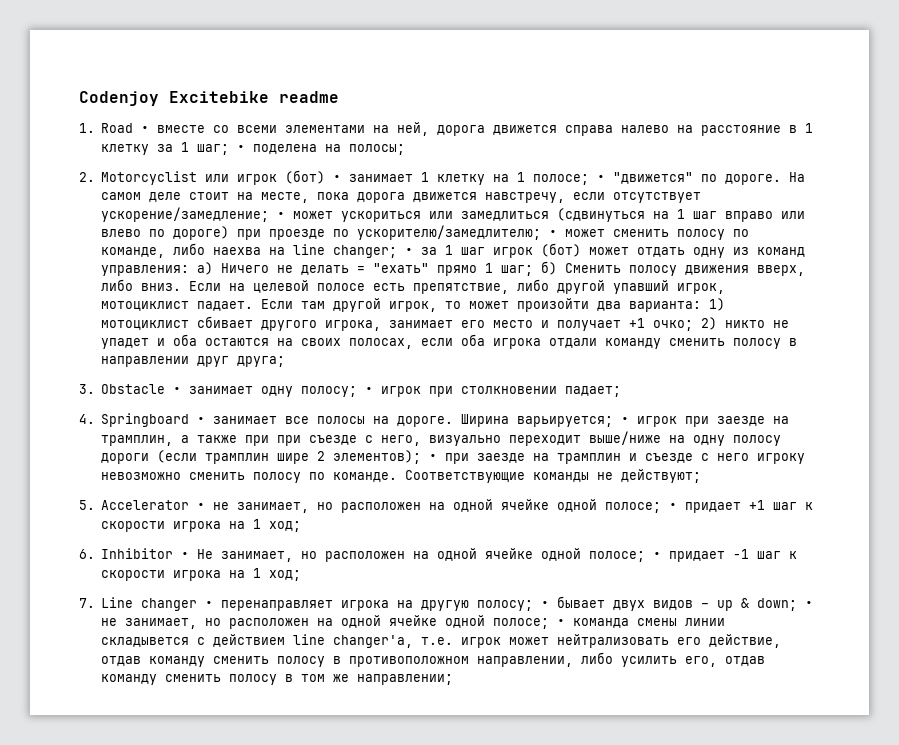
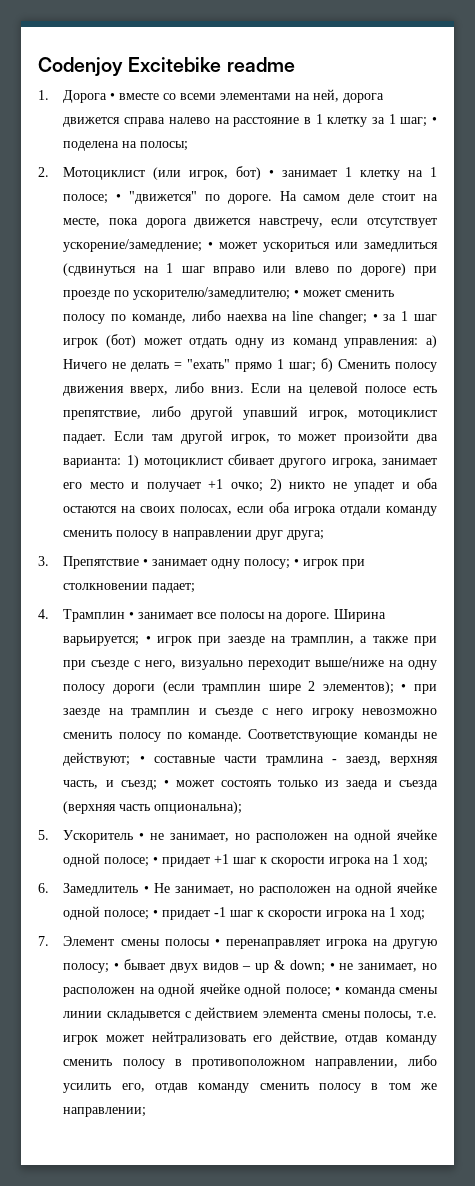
- 1. Road • вместе со всеми элементами на ней, дорога движется справа налево на расстояние в 1 клетку за 1 шаг; • поделена на полосы;
+ 1. Дорога • вместе со всеми элементами на ней, дорога движется справа налево на расстояние в 1 клетку за 1 шаг; • поделена на полосы;
- 2. Motorcyclist или игрок (бот) • занимает 1 клетку на 1 полосе; • "движется" по дороге.
+ 2. Мотоциклист (или игрок, бот) • занимает 1 клетку на 1 полосе; • "движется" по дороге.
- 3. Obstacle • занимает одну полосу; • игрок при столкновении падает;
+ 3. Препятствие • занимает одну полосу; • игрок при столкновении падает;
- 4. Springboard • занимает все полосы на дороге.
+ 4. Трамплин • занимает все полосы на дороге.
- Соответствующие команды не действуют;
+ Соответствующие команды не действуют; • составные части трамлина - заезд, верхняя часть, и съезд; • может состоять только из заеда и съезда (верхняя часть опциональна);
- 5. Accelerator • не занимает, но расположен на одной ячейке одной полосе; • придает +1 шаг к скорости игрока на 1 ход;
+ 5. Ускоритель • не занимает, но расположен на одной ячейке одной полосе; • придает +1 шаг к скорости игрока на 1 ход;
- 6. Inhibitor • Не занимает, но расположен на одной ячейке одной полосе; • придает -1 шаг к скорости игрока на 1 ход;
+ 6. Замедлитель • Не занимает, но расположен на одной ячейке одной полосе; • придает -1 шаг к скорости игрока на 1 ход;
- 7. Line changer • перенаправляет игрока на другую полосу; • бывает двух видов – up & down; • не занимает, но расположен на одной ячейке одной полосе; • команда смены линии складывется с действием line changer'a, т.е. игрок может нейтрализовать его действие, отдав команду сменить полосу в противоположном направлении, либо усилить его, отдав команду сменить полосу в том же направлении;
+ 7. Элемент смены полосы • перенаправляет игрока на другую полосу; • бывает двух видов – up & down; • не занимает, но расположен на одной ячейке одной полосе; • команда смены линии складывется с действием элемента смены полосы, т.е. игрок может нейтрализовать его действие, отдав команду сменить полосу в противоположном направлении, либо усилить его, отдав команду сменить полосу в том же направлении;

